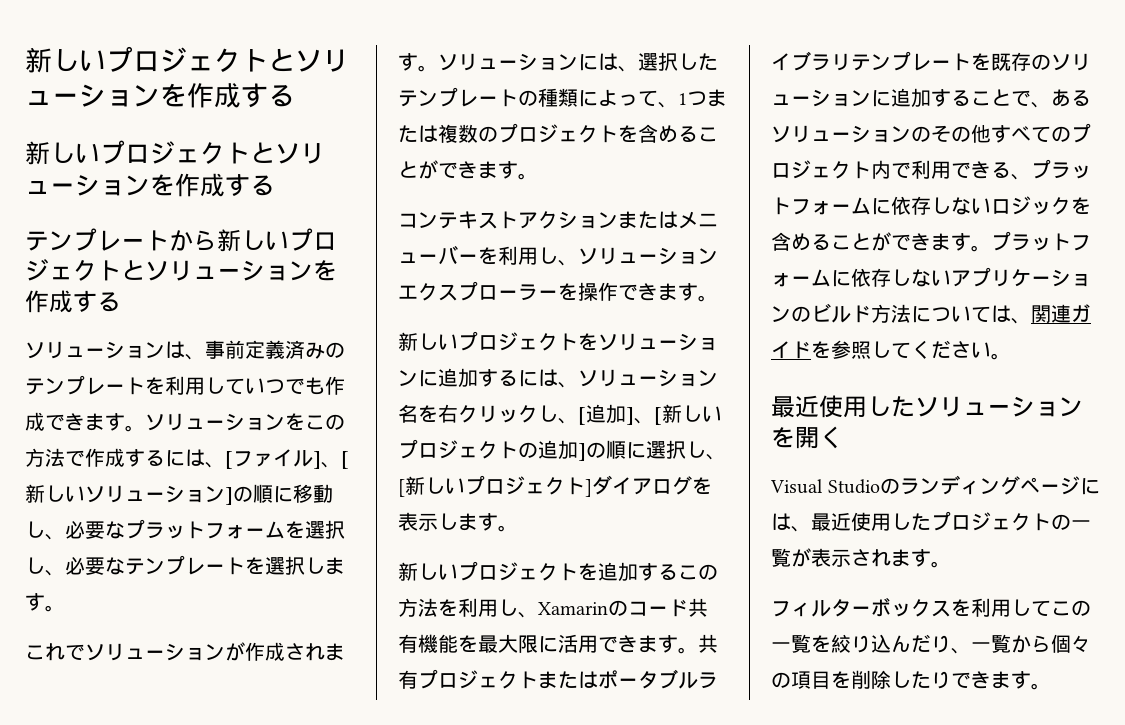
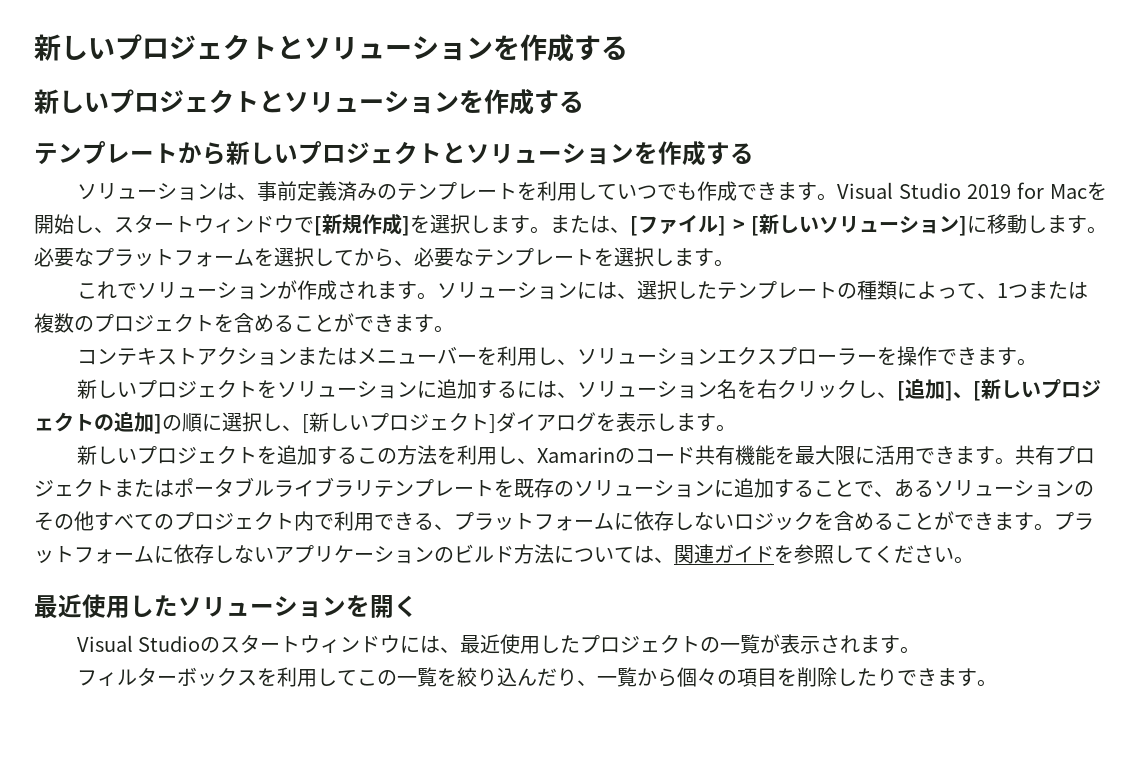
- ソリューションをこの方法で作成するには、[ファイル]、[新しいソリューション]の順に移動し、必要なプラットフォームを選択し、必要なテンプレートを選択します。
+ Visual Studio 2019 for Macを開始し、スタートウィンドウで[新規作成]を選択します。または、[ファイル] > [新しいソリューション]に移動します。必要なプラットフォームを選択してから、必要なテンプレートを選択します。
- Visual Studioのランディングページには、最近使用したプロジェクトの一覧が表示されます。
+ Visual Studioのスタートウィンドウには、最近使用したプロジェクトの一覧が表示されます。

